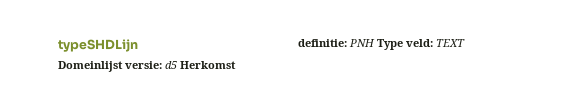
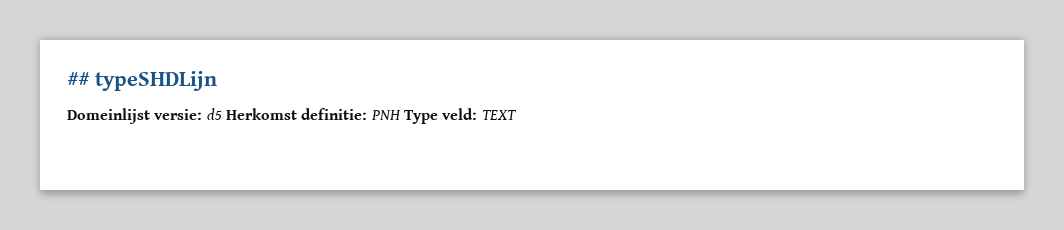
- typeSHDLijn
+ ## typeSHDLijn

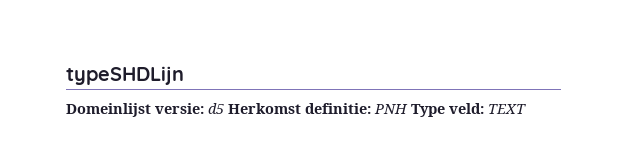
- ## typeSHDLijn
+ typeSHDLijn

